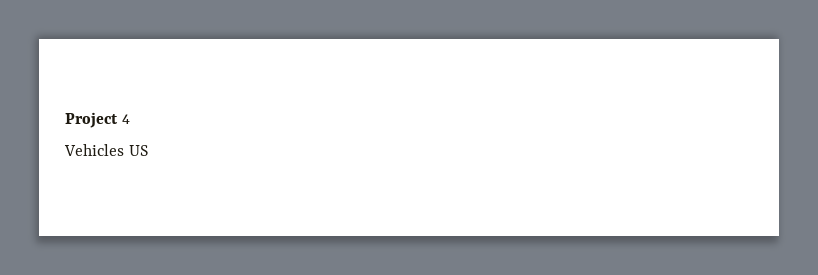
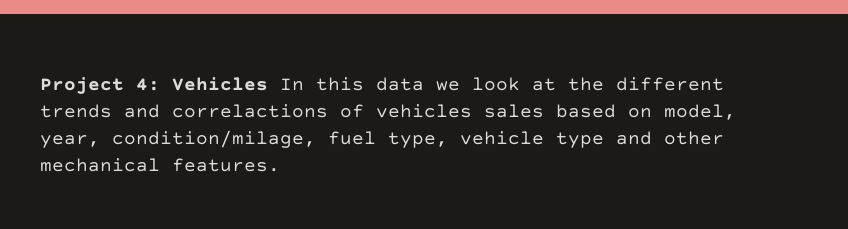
- Project 4
- Vehicles US
+ Project 4: Vehicles In this data we look at the different trends and correlactions of vehicles sales based on model, year, condition/milage, fuel type, vehicle type and other mechanical features.

